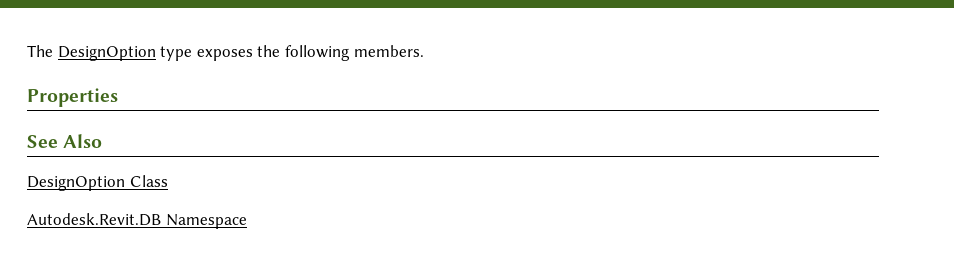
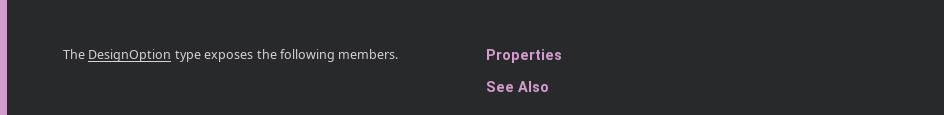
- DesignOption Class
- Autodesk.Revit.DB Namespace

